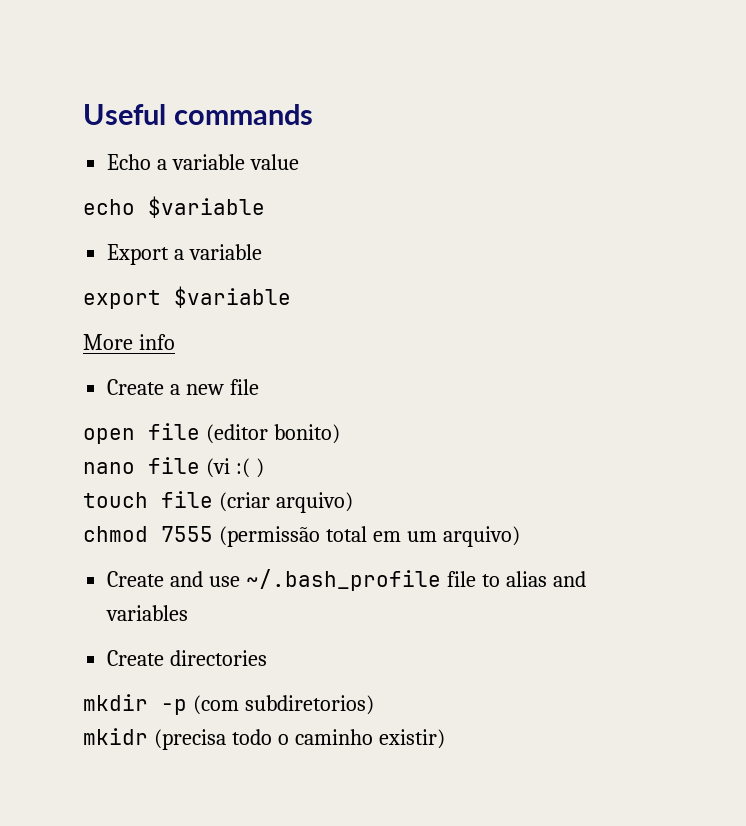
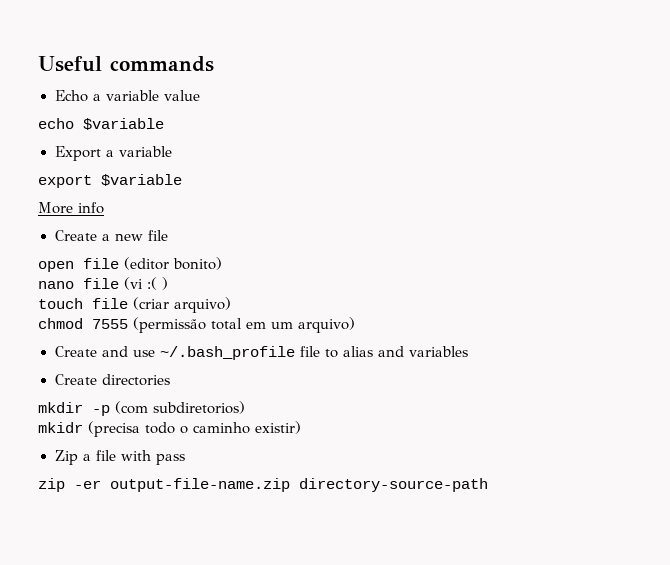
+ Zip a file with pass
+ zip -er output-file-name.zip directory-source-path

